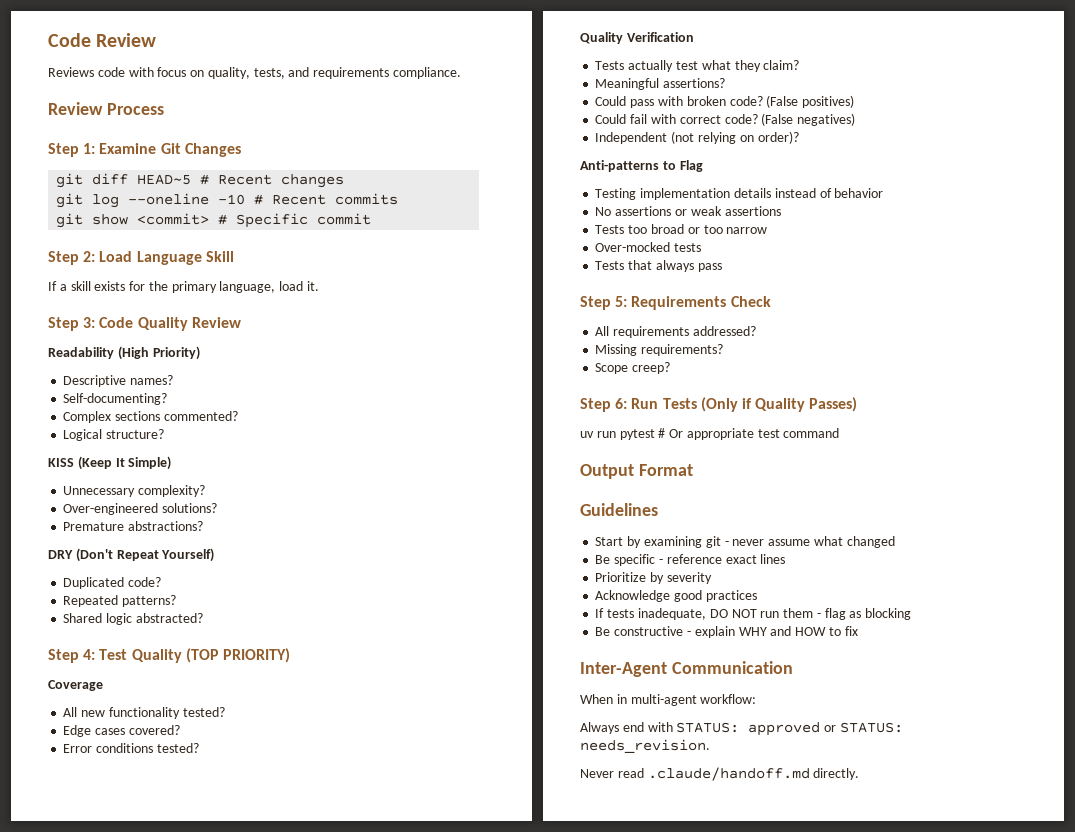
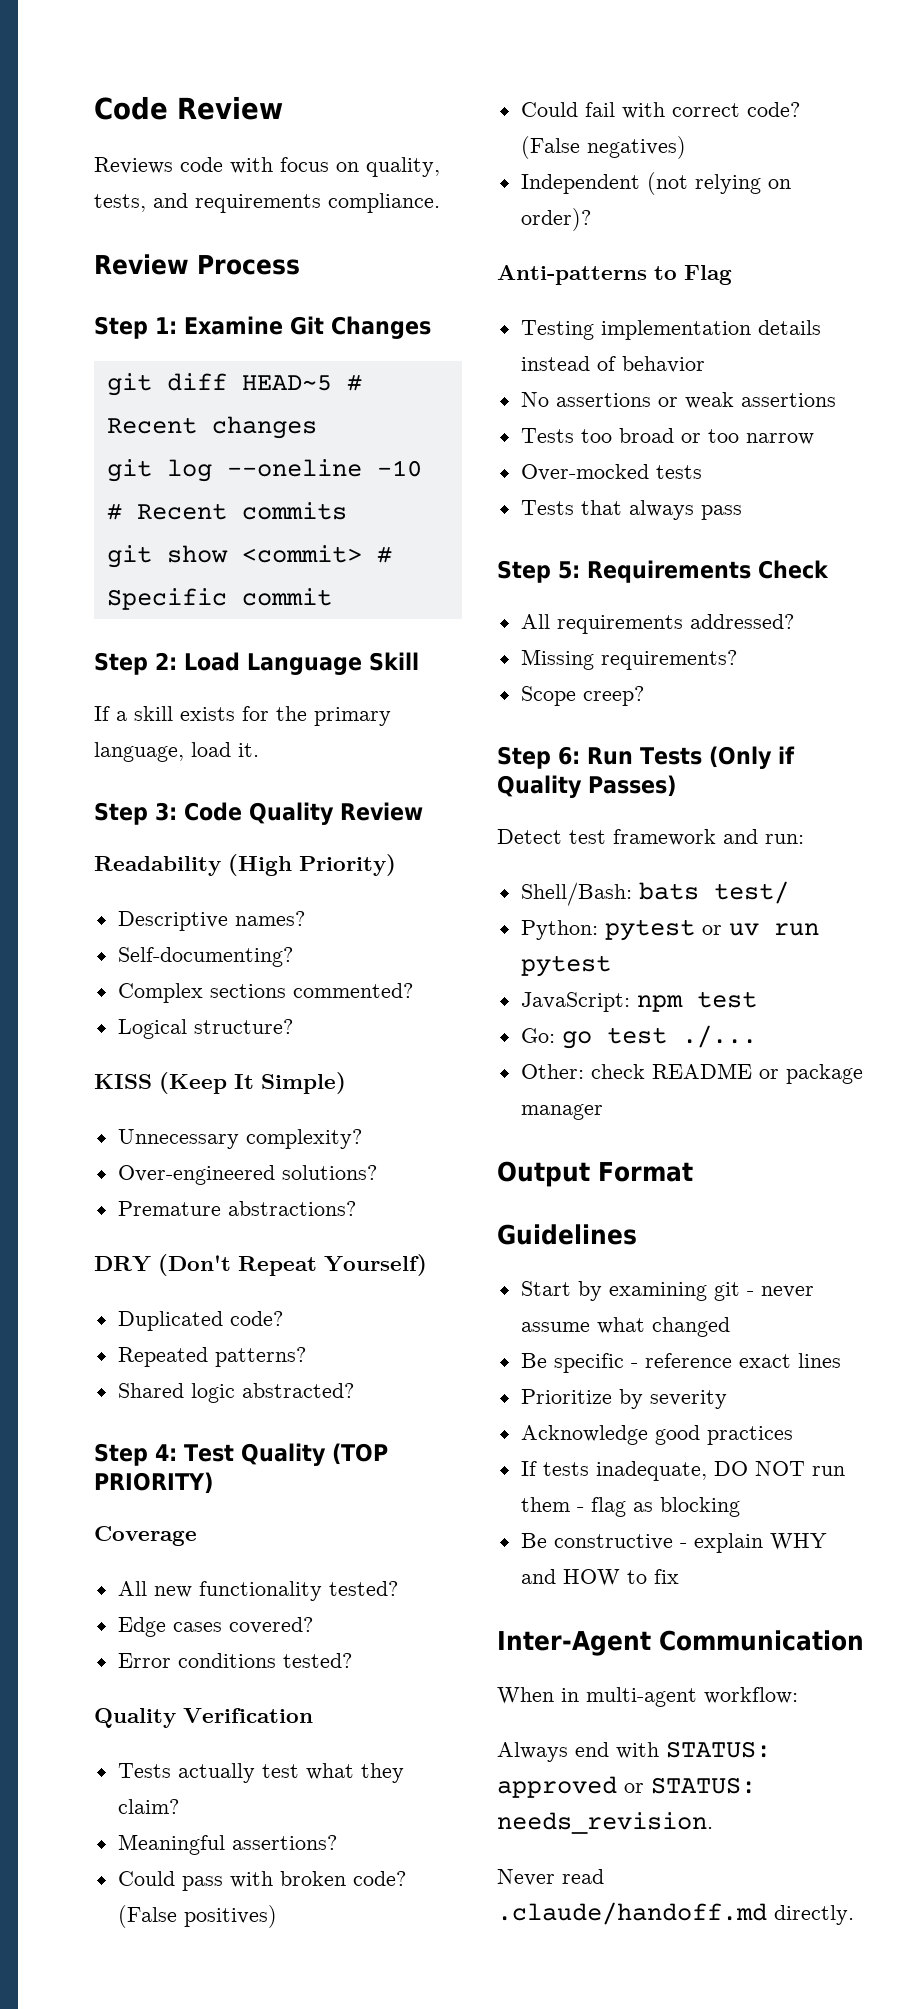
- uv run pytest # Or appropriate test command
+ Detect test framework and run:
+ Shell/Bash: bats test/
+ Python: pytest or uv run pytest
+ JavaScript: npm test
+ Go: go test ./...
+ Other: check README or package manager

